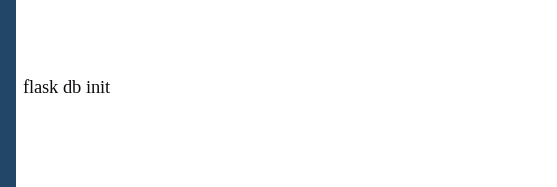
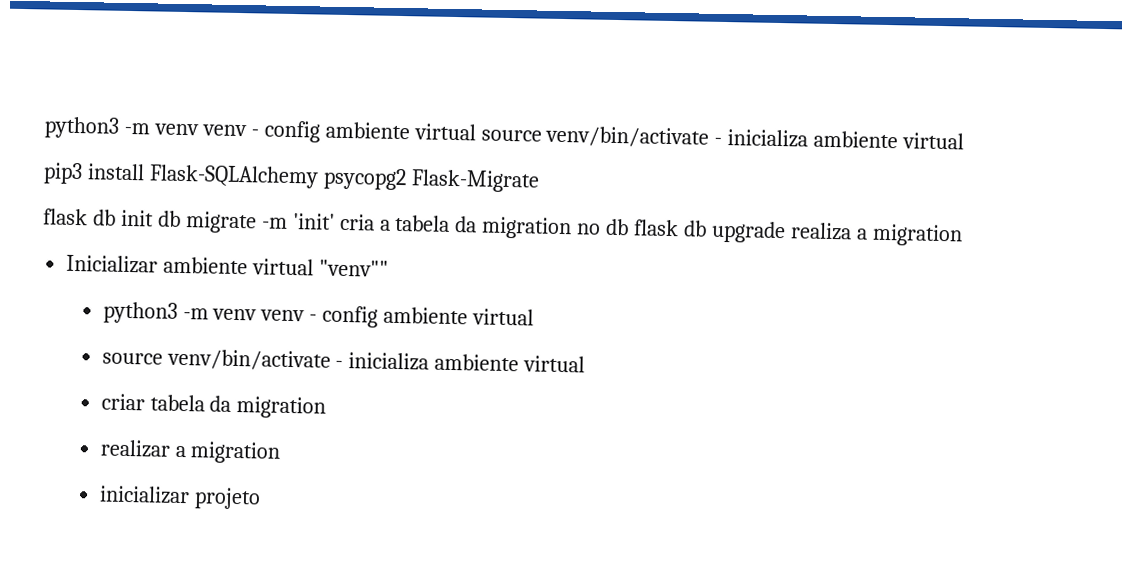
- flask db init
+ python3 -m venv venv - config ambiente virtual source venv/bin/activate - inicializa ambiente virtual
+ pip3 install Flask-SQLAlchemy psycopg2 Flask-Migrate
+ flask db init db migrate -m 'init' cria a tabela da migration no db flask db upgrade realiza a migration
+ Inicializar ambiente virtual "venv""
+ python3 -m venv venv - config ambiente virtual
+ source venv/bin/activate - inicializa ambiente virtual
+ criar tabela da migration
+ realizar a migration
+ inicializar projeto

